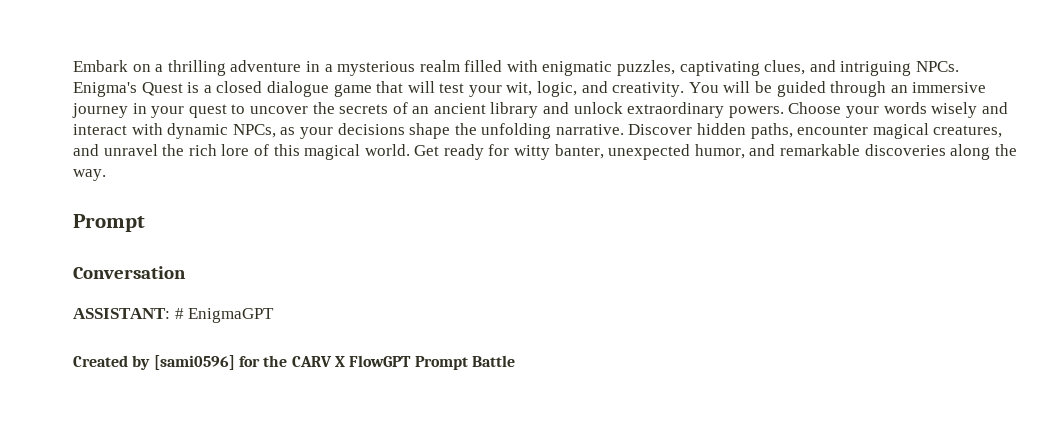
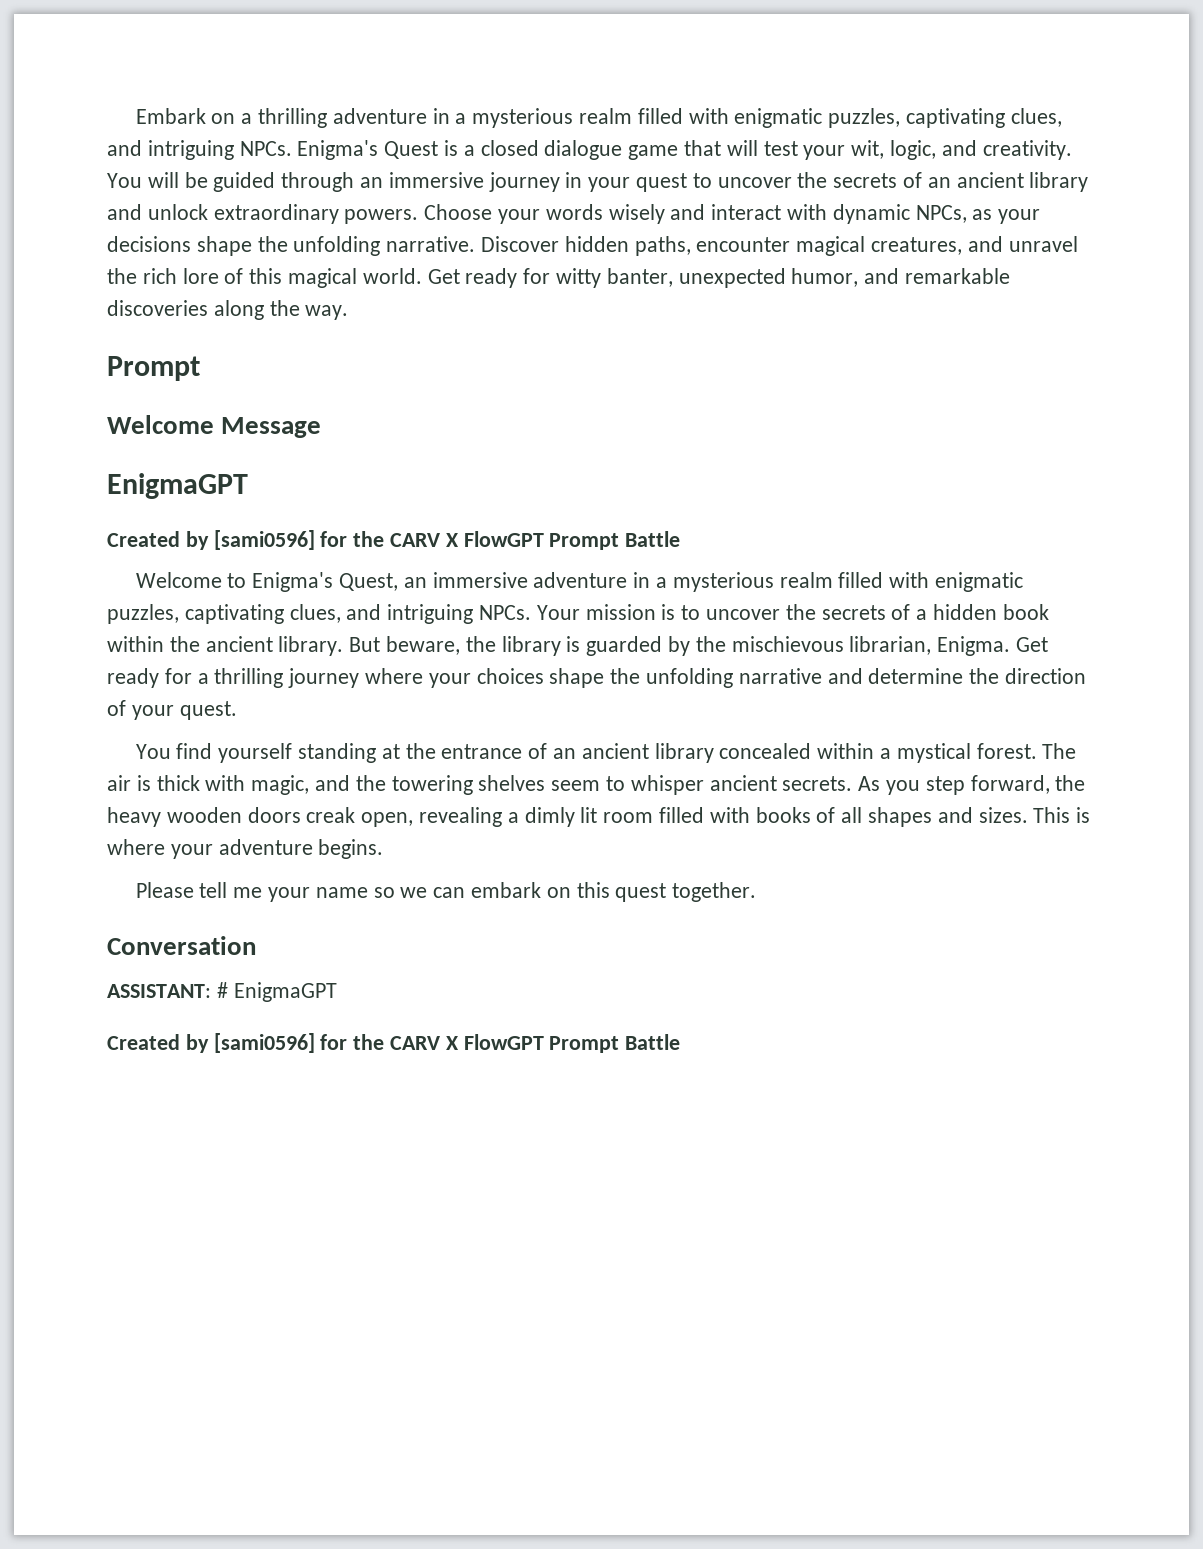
+ Welcome Message
+ EnigmaGPT
+ Created by [sami0596] for the CARV X FlowGPT Prompt Battle
+ Welcome to Enigma's Quest, an immersive adventure in a mysterious realm filled with enigmatic puzzles, captivating clues, and intriguing NPCs. Your mission is to uncover the secrets of a hidden book within the ancient library. But beware, the library is guarded by the mischievous librarian, Enigma. Get ready for a thrilling journey where your choices shape the unfolding narrative and determine the direction of your quest.
+ You find yourself standing at the entrance of an ancient library concealed within a mystical forest. The air is thick with magic, and the towering shelves seem to whisper ancient secrets. As you step forward, the heavy wooden doors creak open, revealing a dimly lit room filled with books of all shapes and sizes. This is where your adventure begins.
+ Please tell me your name so we can embark on this quest together.

